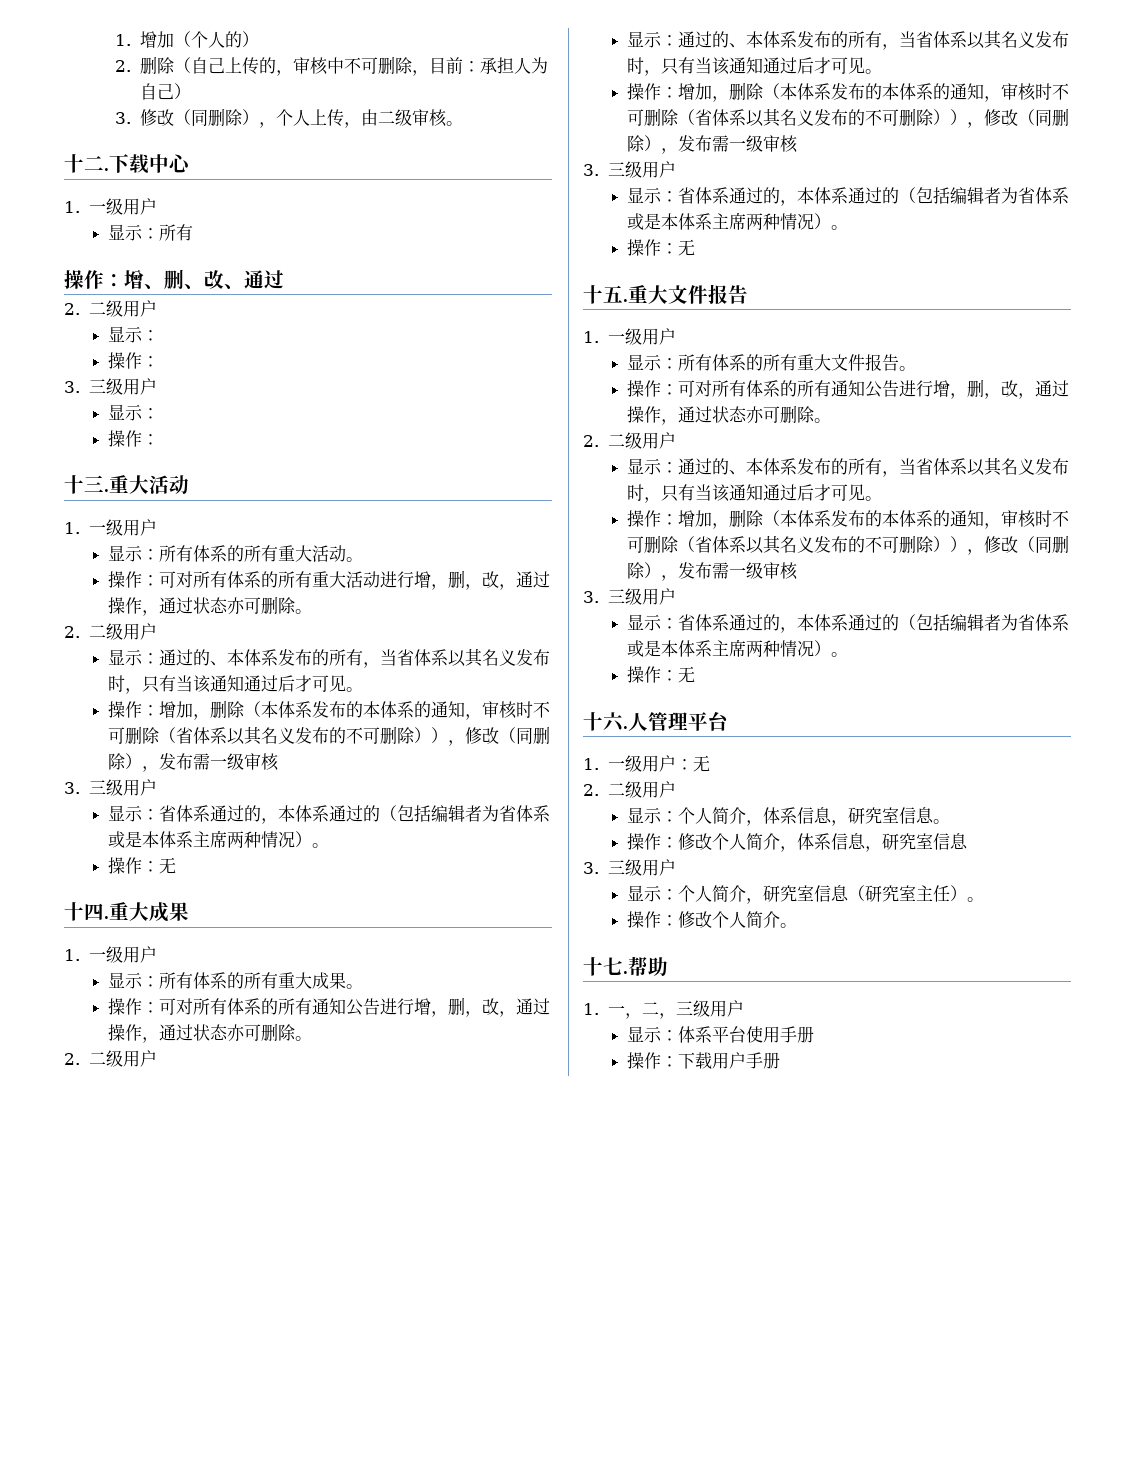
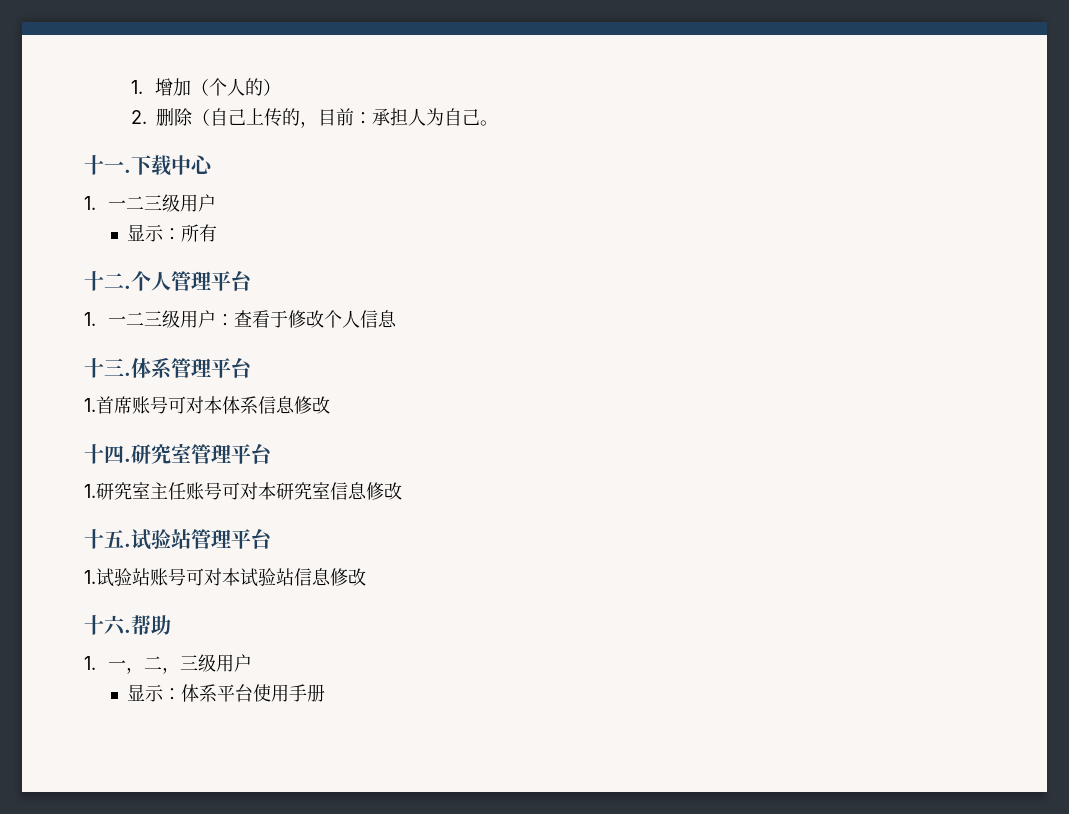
- 2.删除（自己上传的，审核中不可删除，目前：承担人为自己）
- 3.修改（同删除），个人上传，由二级审核。
- 十二.
+ 2.删除（自己上传的，目前：承担人为自己。
+ 十一.
  下载中心
- 1.一级用户
+ 1.一二三级用户
- 操作：增、删、改、通过
- 2.二级用户
- 显示：
- 操作：
- 3.三级用户
- 显示：
- 操作：
- 十三.重大活动
- 1.一级用户
- 显示：所有体系的所有重大活动。
- 操作：可对所有体系的所有重大活动进行增，删，改，通过操作，通过状态亦可删除。
- 2.二级用户
- 显示：通过的、本体系发布的所有，当省体系以其名义发布时，只有当该通知通过后才可见。
- 操作：增加，删除（本体系发布的本体系的通知，审核时不可删除（省体系以其名义发布的不可删除）），修改（同删除），发布需一级审核
- 3.三级用户
- 显示：省体系通过的，本体系通过的（包括编辑者为省体系或是本体系主席两种情况）。
- 操作：无
- 十四.重大成果
- 1.一级用户
- 显示：所有体系的所有重大成果。
- 操作：可对所有体系的所有通知公告进行增，删，改，通过操作，通过状态亦可删除。
- 2.二级用户
- 显示：通过的、本体系发布的所有，当省体系以其名义发布时，只有当该通知通过后才可见。
- 操作：增加，删除（本体系发布的本体系的通知，审核时不可删除（省体系以其名义发布的不可删除）），修改（同删除），发布需一级审核
- 3.三级用户
- 显示：省体系通过的，本体系通过的（包括编辑者为省体系或是本体系主席两种情况）。
- 操作：无
- 十五.重大文件报告
- 1.一级用户
- 显示：所有体系的所有重大文件报告。
- 操作：可对所有体系的所有通知公告进行增，删，改，通过操作，通过状态亦可删除。
- 2.二级用户
- 显示：通过的、本体系发布的所有，当省体系以其名义发布时，只有当该通知通过后才可见。
- 操作：增加，删除（本体系发布的本体系的通知，审核时不可删除（省体系以其名义发布的不可删除）），修改（同删除），发布需一级审核
- 3.三级用户
- 显示：省体系通过的，本体系通过的（包括编辑者为省体系或是本体系主席两种情况）。
- 操作：无
- 十六.人管理平台
+ 十二.个人管理平台
- 1.一级用户：无
- 2.二级用户
- 显示：个人简介，体系信息，研究室信息。
- 操作：修改个人简介，体系信息，研究室信息
- 3.三级用户
- 显示：个人简介，研究室信息（研究室主任）。
- 操作：修改个人简介。
- 十七.
+ 1.一二三级用户：查看于修改个人信息
+ 十三.体系管理平台
+ 1.首席账号可对本体系信息修改
+ 十四.研究室管理平台
+ 1.研究室主任账号可对本研究室信息修改
+ 十五.试验站管理平台
+ 1.试验站账号可对本试验站信息修改
+ 十六.
- 操作：下载用户手册

